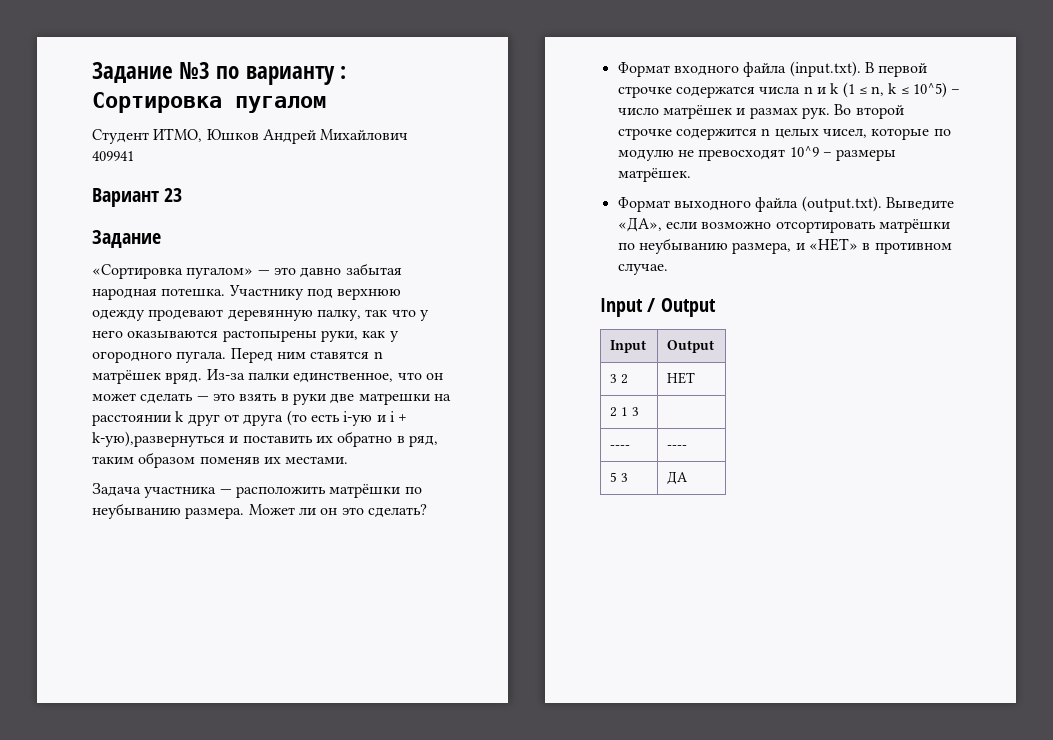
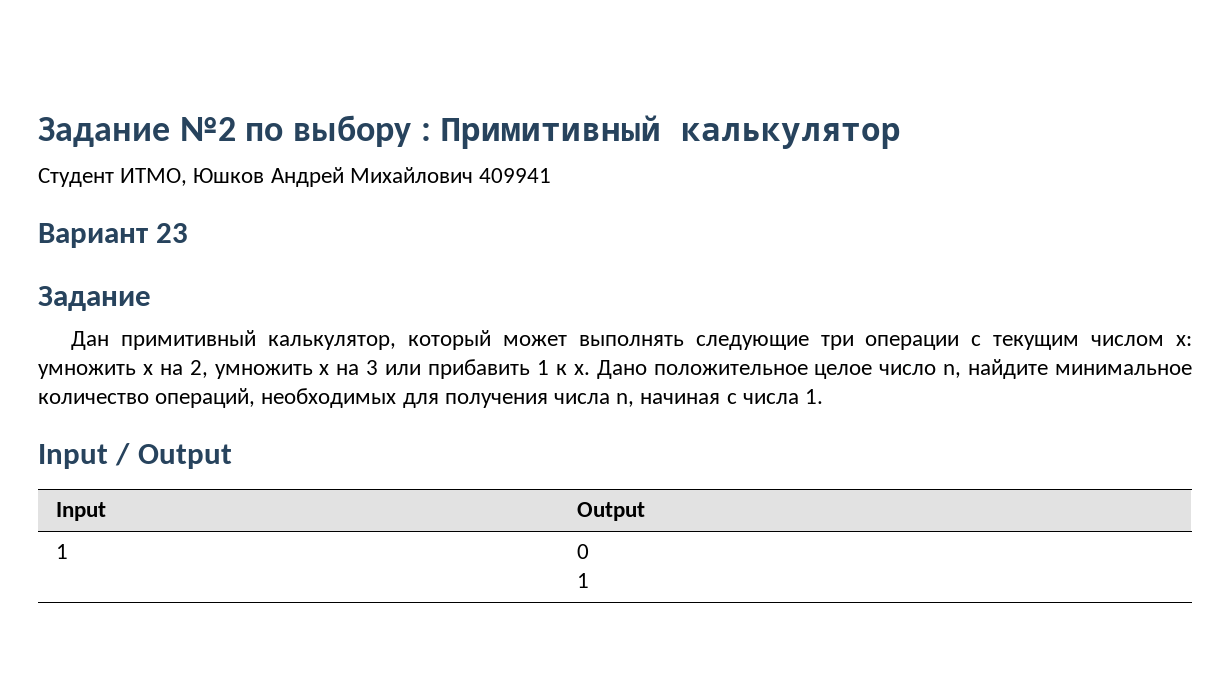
- Задание №3 по варианту : Сортировка пугалом
+ Задание №2 по выбору : Примитивный калькулятор
- «Сортировка пугалом» — это давно забытая народная потешка. Участнику под верхнюю одежду продевают деревянную палку, так что у него оказываются растопырены руки, как у огородного пугала. Перед ним ставятся n матрёшек вряд. Из-за палки единственное, что он может сделать — это взять в руки две матрешки на расстоянии k друг от друга (то есть i-ую и i + k-ую),развернуться и поставить их обратно в ряд, таким образом поменяв их местами.
- Задача участника — расположить матрёшки по неубыванию размера. Может ли он это сделать?
- Формат входного файла (input.txt). В первой строчке содержатся числа n и k (1 ≤ n, k ≤ 10^5) – число матрёшек и размах рук. Во второй строчке содержится n целых чисел, которые по модулю не превосходят 10^9 – размеры матрёшек.
- Формат выходного файла (output.txt). Выведите «ДА», если возможно отсортировать матрёшки по неубыванию размера, и «НЕТ» в противном случае.
+ Дан примитивный калькулятор, который может выполнять следующие три операции с текущим числом x: умножить x на 2, умножить x на 3 или прибавить 1 к x. Дано положительное целое число n, найдите минимальное количество операций, необходимых для получения числа n, начиная с числа 1.
- 3 2 | НЕТ
- 2 1 3 |
- ---- | ----
- 5 3 | ДА
+ 1 | 0
+ 1

